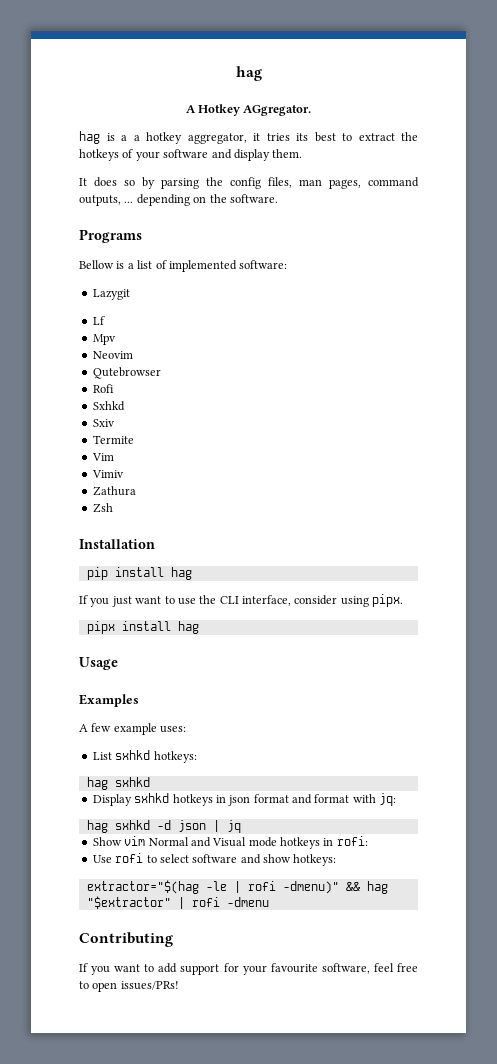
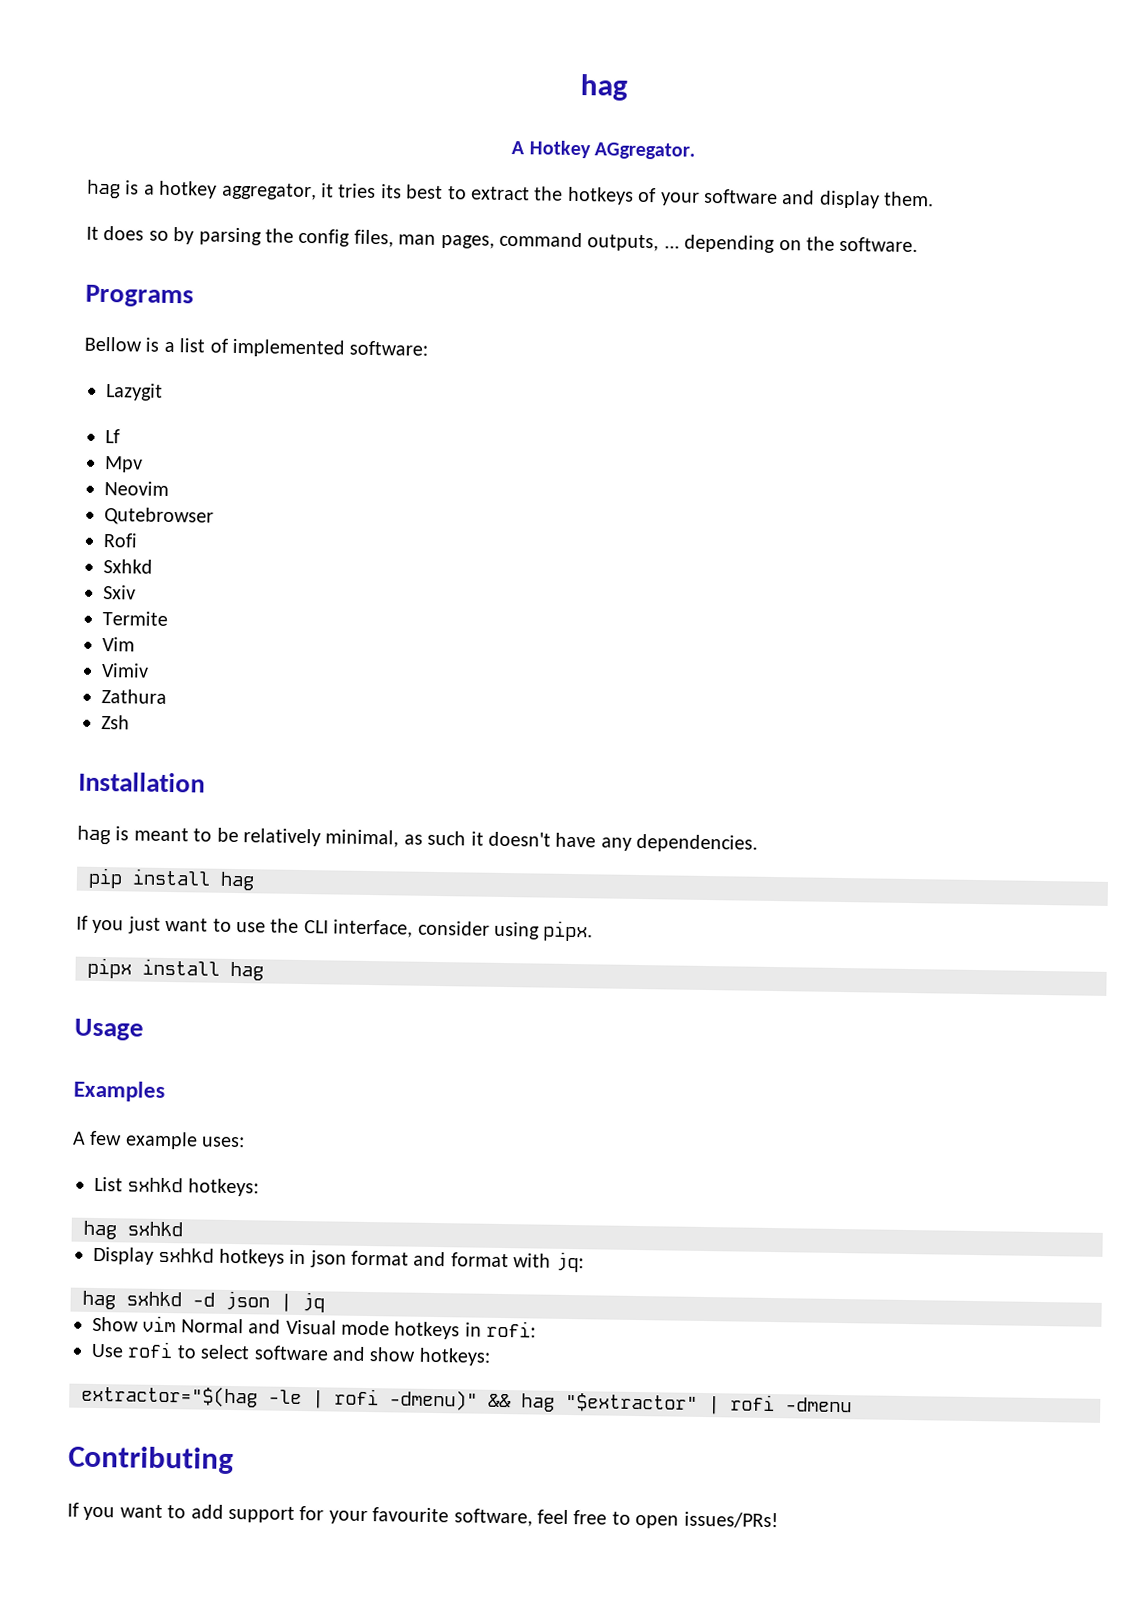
- hag is a a hotkey aggregator, it tries its best to extract the hotkeys of your software and display them.
+ hag is a hotkey aggregator, it tries its best to extract the hotkeys of your software and display them.
+ hag is meant to be relatively minimal, as such it doesn't have any dependencies.

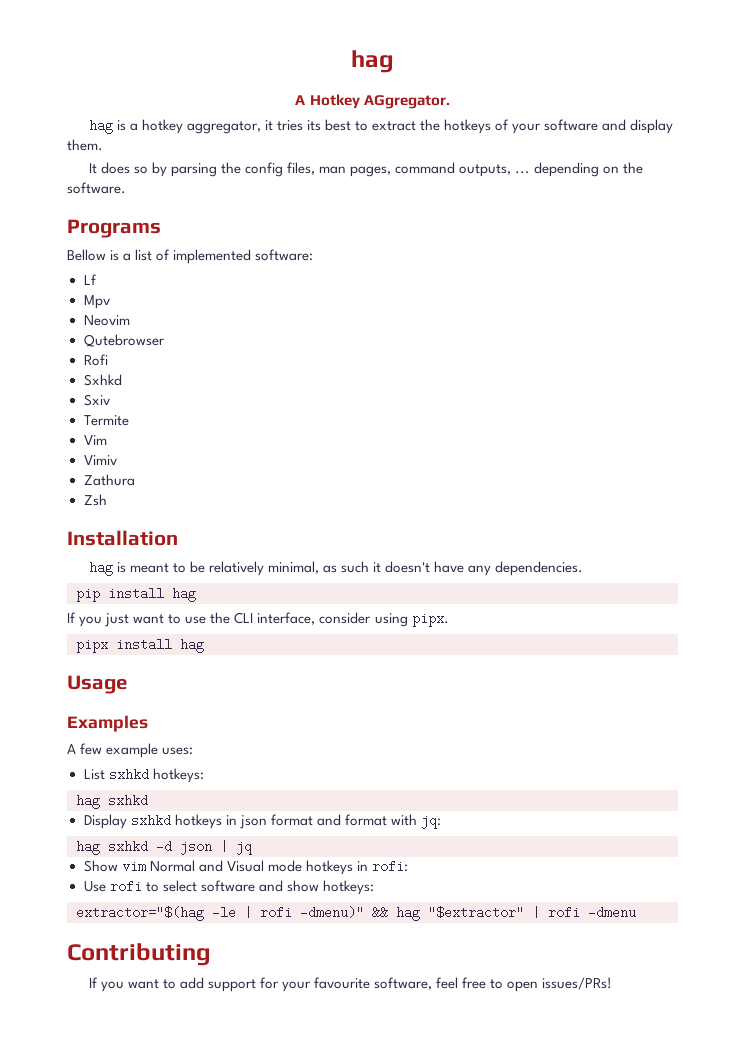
- Lazygit

